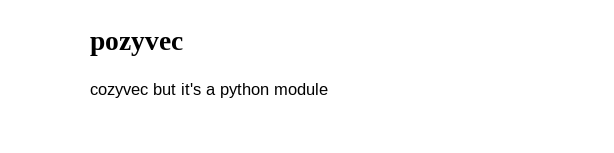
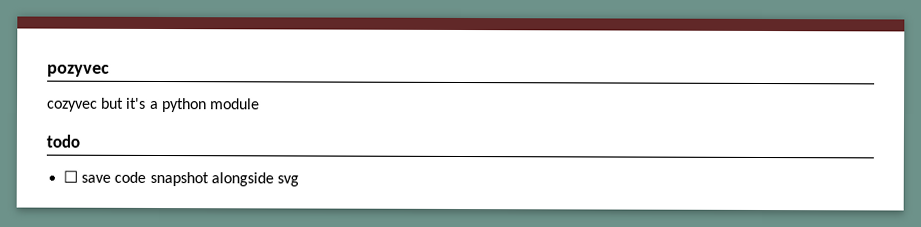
+ todo
+ ☐ save code snapshot alongside svg

